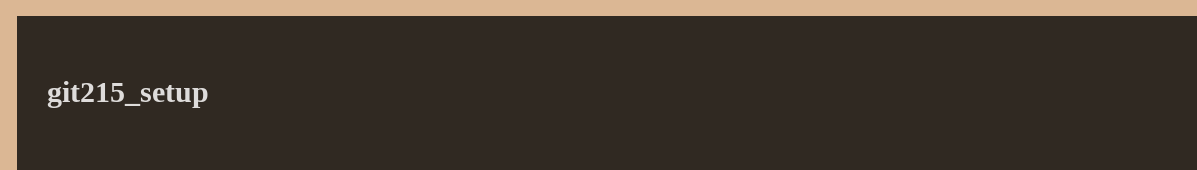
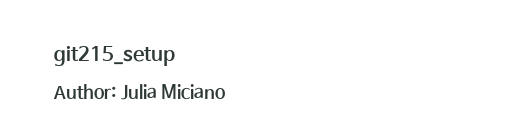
+ Author: Julia Miciano

